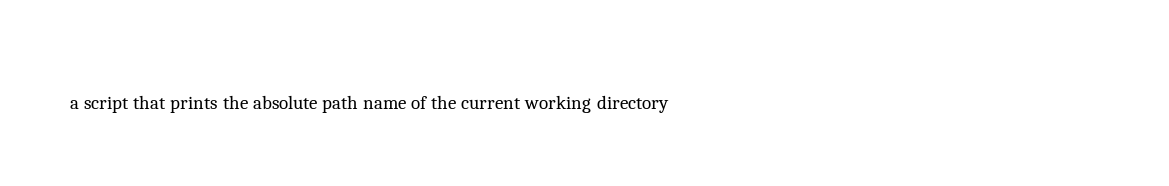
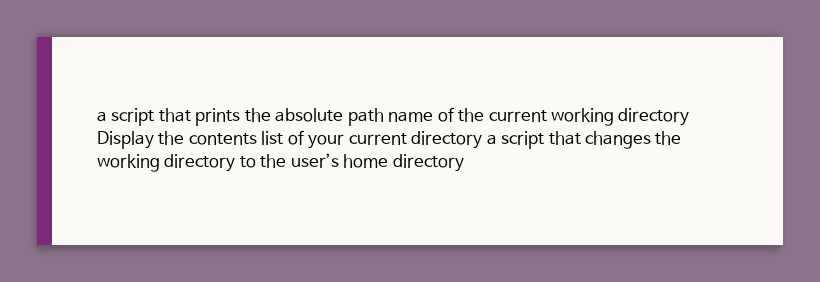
- a script that prints the absolute path name of the current working directory
+ a script that prints the absolute path name of the current working directory Display the contents list of your current directory a script that changes the working directory to the user’s home directory

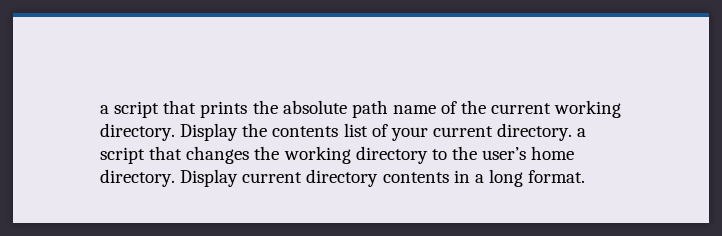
- a script that prints the absolute path name of the current working directory Display the contents list of your current directory a script that changes the working directory to the user’s home directory
+ a script that prints the absolute path name of the current working directory. Display the contents list of your current directory. a script that changes the working directory to the user’s home directory. Display current directory contents in a long format.

